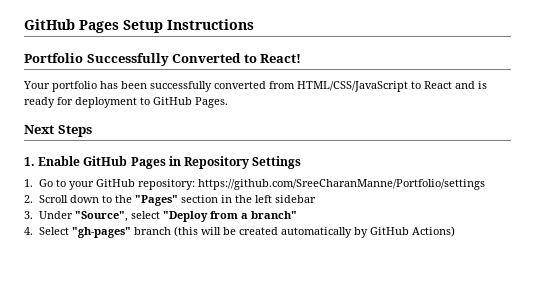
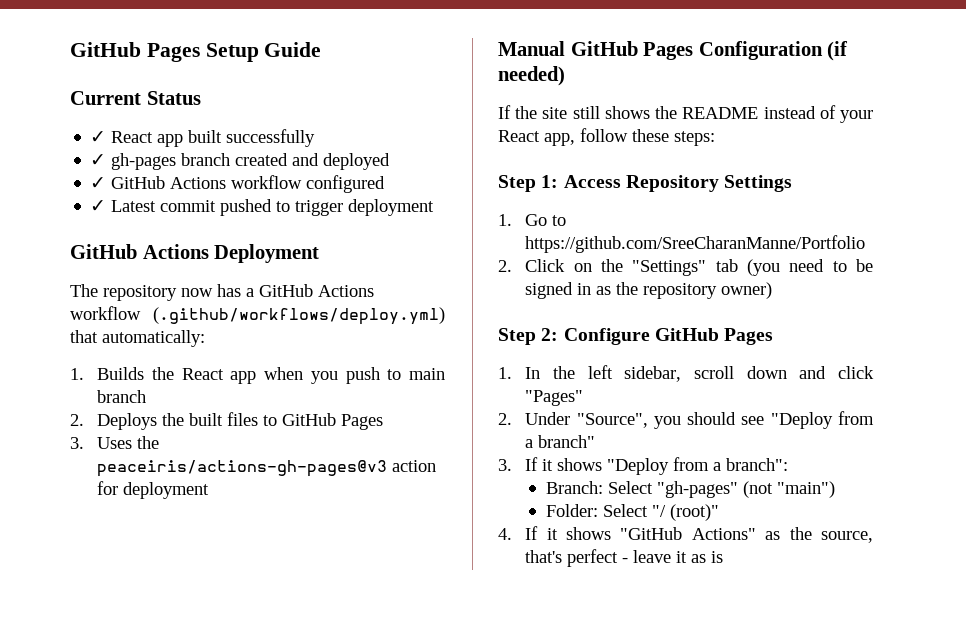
- GitHub Pages Setup Instructions
- Portfolio Successfully Converted to React!
- Your portfolio has been successfully converted from HTML/CSS/JavaScript to React and is ready for deployment to GitHub Pages.
- Next Steps
- 1. Enable GitHub Pages in Repository Settings
+ GitHub Pages Setup Guide
+ Current Status
+ ✓ React app built successfully
+ ✓ gh-pages branch created and deployed
+ ✓ GitHub Actions workflow configured
+ ✓ Latest commit pushed to trigger deployment
+ GitHub Actions Deployment
+ The repository now has a GitHub Actions workflow (.github/workflows/deploy.yml) that automatically:
+ 1. Builds the React app when you push to main branch
+ 2. Deploys the built files to GitHub Pages
+ 3. Uses the peaceiris/actions-gh-pages@v3 action for deployment
+ Manual GitHub Pages Configuration (if needed)
+ If the site still shows the README instead of your React app, follow these steps:
+ Step 1: Access Repository Settings
- 1. Go to your GitHub repository: https://github.com/SreeCharanManne/Portfolio/settings
- 2. Scroll down to the "Pages" section in the left sidebar
- 3. Under "Source", select "Deploy from a branch"
- 4. Select "gh-pages" branch (this will be created automatically by GitHub Actions)
+ 1. Go to https://github.com/SreeCharanManne/Portfolio
+ 2. Click on the "Settings" tab (you need to be signed in as the repository owner)
+ Step 2: Configure GitHub Pages
+ 1. In the left sidebar, scroll down and click "Pages"
+ 2. Under "Source", you should see "Deploy from a branch"
+ 3. If it shows "Deploy from a branch":
+ Branch: Select "gh-pages" (not "main")
+ Folder: Select "/ (root)"
+ 4. If it shows "GitHub Actions" as the source, that's perfect - leave it as is

